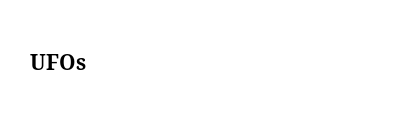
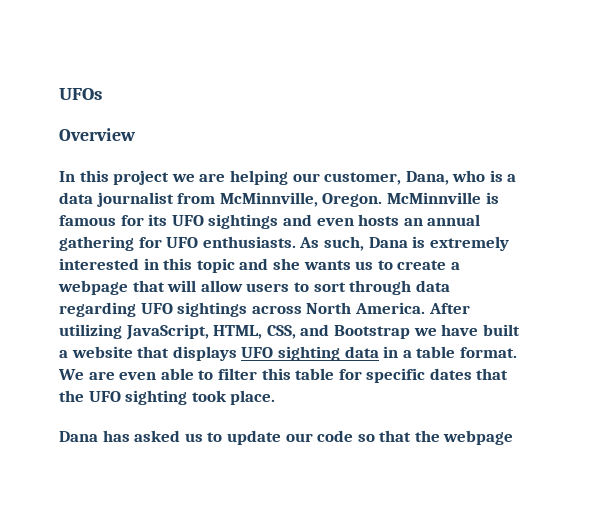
+ Overview
+ In this project we are helping our customer, Dana, who is a data journalist from McMinnville, Oregon. McMinnville is famous for its UFO sightings and even hosts an annual gathering for UFO enthusiasts. As such, Dana is extremely interested in this topic and she wants us to create a webpage that will allow users to sort through data regarding UFO sightings across North America. After utilizing JavaScript, HTML, CSS, and Bootstrap we have built a website that displays UFO sighting data in a table format. We are even able to filter this table for specific dates that the UFO sighting took place.
+ Dana has asked us to update our code so that the webpage

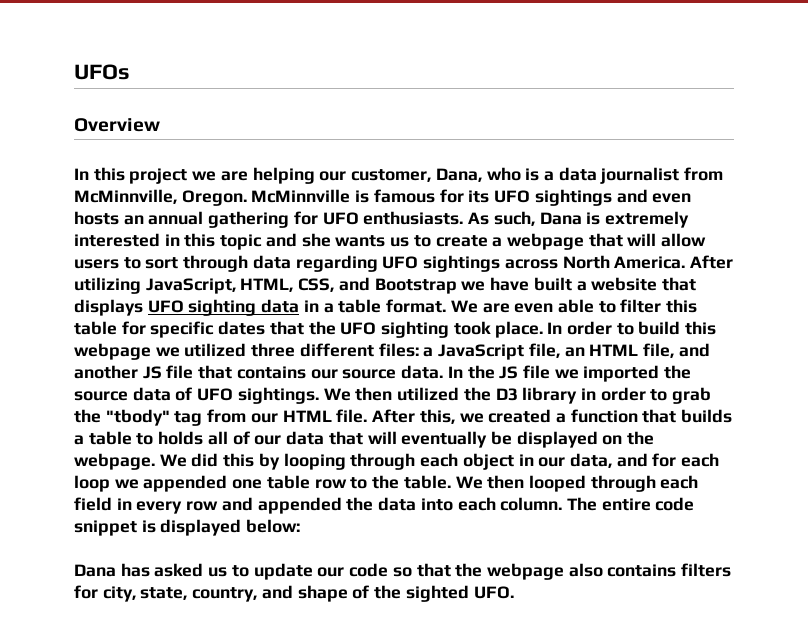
+ In order to build this webpage we utilized three different files: a JavaScript file, an HTML file, and another JS file that contains our source data. In the JS file we imported the source data of UFO sightings. We then utilized the D3 library in order to grab the "tbody" tag from our HTML file. After this, we created a function that builds a table to holds all of our data that will eventually be displayed on the webpage. We did this by looping through each object in our data, and for each loop we appended one table row to the table. We then looped through each field in every row and appended the data into each column. The entire code snippet is displayed below:
- Dana has asked us to update our code so that the webpage
+ Dana has asked us to update our code so that the webpage also contains filters for city, state, country, and shape of the sighted UFO.

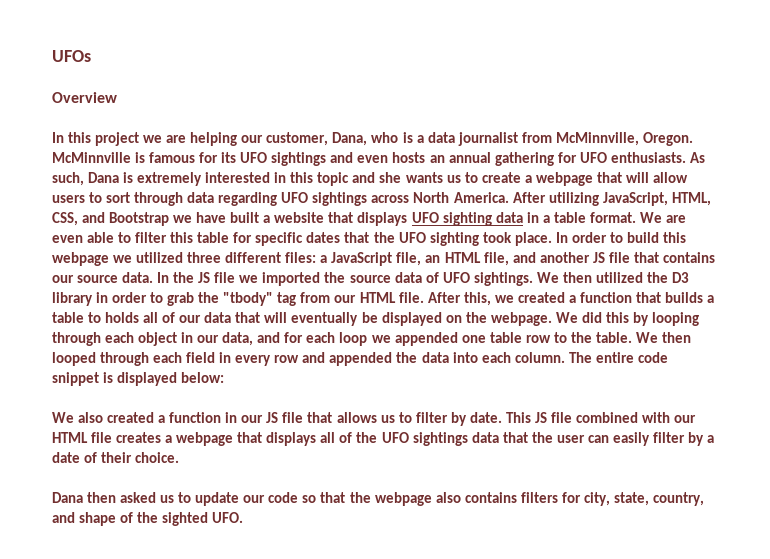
- Dana has asked us to update our code so that the webpage also contains filters for city, state, country, and shape of the sighted UFO.
+ We also created a function in our JS file that allows us to filter by date. This JS file combined with our HTML file creates a webpage that displays all of the UFO sightings data that the user can easily filter by a date of their choice.
+ Dana then asked us to update our code so that the webpage also contains filters for city, state, country, and shape of the sighted UFO.

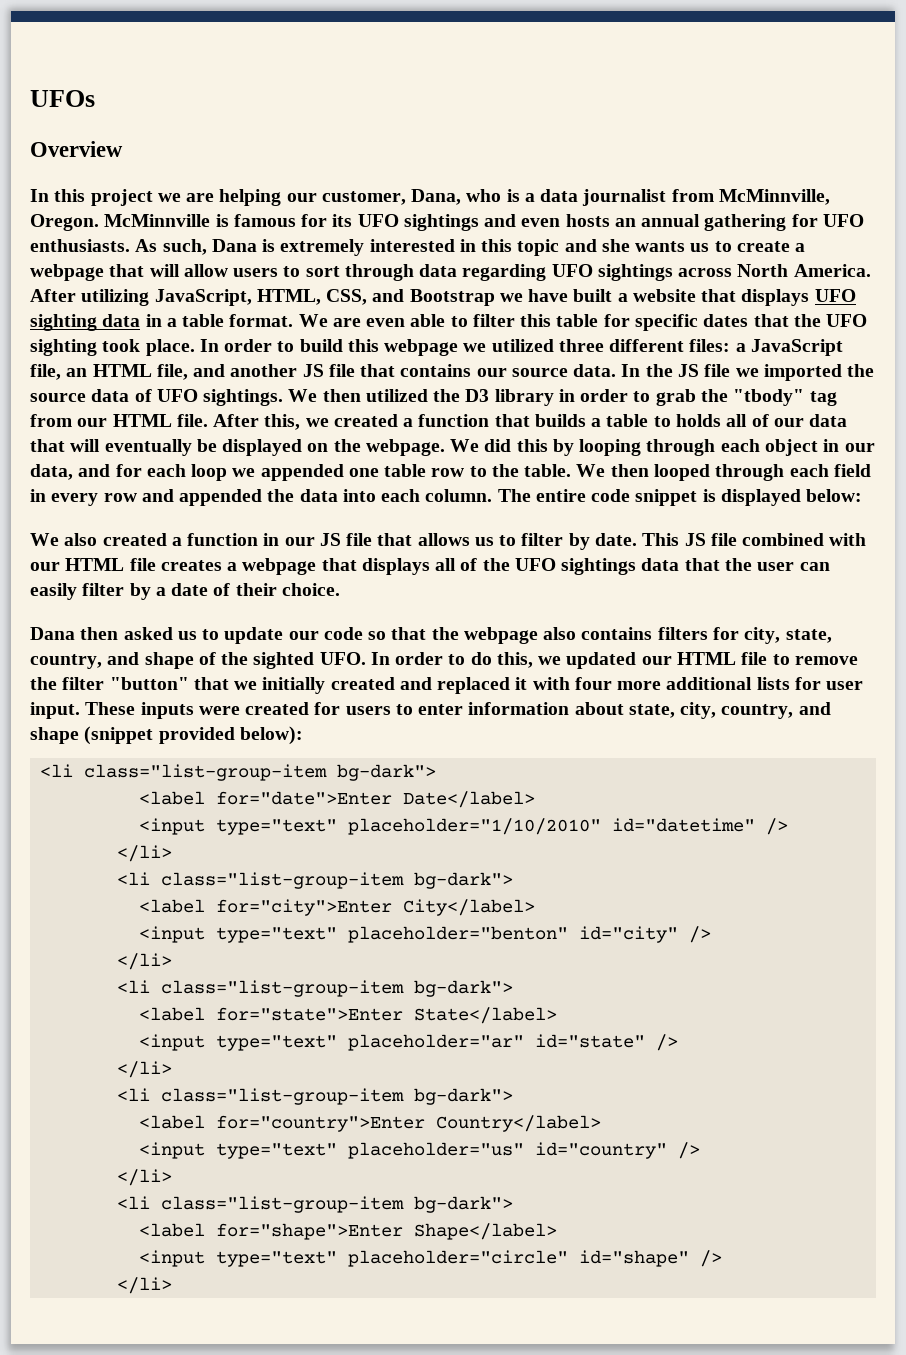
- Dana then asked us to update our code so that the webpage also contains filters for city, state, country, and shape of the sighted UFO.
+ Dana then asked us to update our code so that the webpage also contains filters for city, state, country, and shape of the sighted UFO. In order to do this, we updated our HTML file to remove the filter "button" that we initially created and replaced it with four more additional lists for user input. These inputs were created for users to enter information about state, city, country, and shape (snippet provided below):
+ <li class="list-group-item bg-dark">
+ <label for="date">Enter Date</label>
+ <input type="text" placeholder="1/10/2010" id="datetime" />
+ </li>
+ <li class="list-group-item bg-dark">
+ <label for="city">Enter City</label>
+ <input type="text" placeholder="benton" id="city" />
+ </li>
+ <li class="list-group-item bg-dark">
+ <label for="state">Enter State</label>
+ <input type="text" placeholder="ar" id="state" />
+ </li>
+ <li class="list-group-item bg-dark">
+ <label for="country">Enter Country</label>
+ <input type="text" placeholder="us" id="country" />
+ </li>
+ <li class="list-group-item bg-dark">
+ <label for="shape">Enter Shape</label>
+ <input type="text" placeholder="circle" id="shape" />
+ </li>

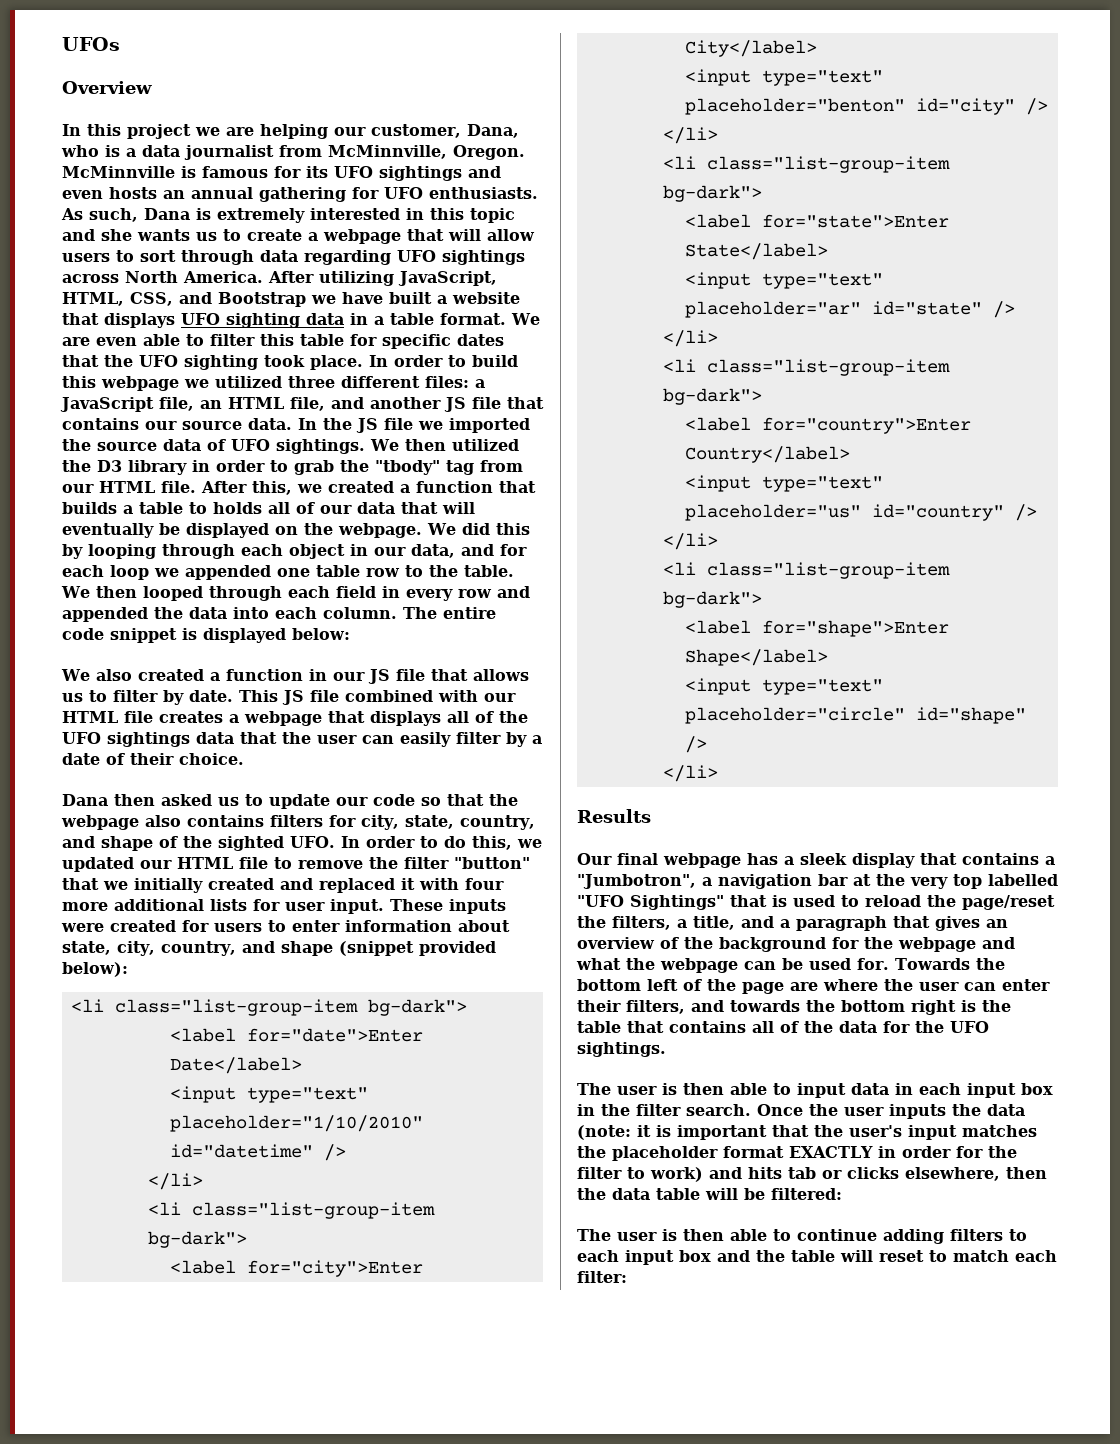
+ Results
+ Our final webpage has a sleek display that contains a "Jumbotron", a navigation bar at the very top labelled "UFO Sightings" that is used to reload the page/reset the filters, a title, and a paragraph that gives an overview of the background for the webpage and what the webpage can be used for. Towards the bottom left of the page are where the user can enter their filters, and towards the bottom right is the table that contains all of the data for the UFO sightings.
+ The user is then able to input data in each input box in the filter search. Once the user inputs the data (note: it is important that the user's input matches the placeholder format EXACTLY in order for the filter to work) and hits tab or clicks elsewhere, then the data table will be filtered:
+ The user is then able to continue adding filters to each input box and the table will reset to match each filter:

